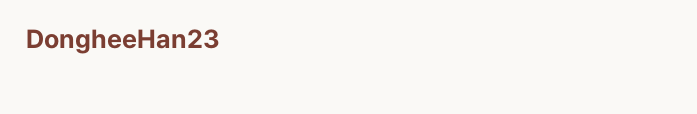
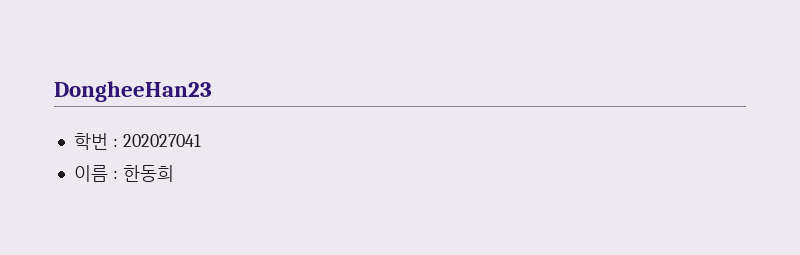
+ 학번 : 202027041
+ 이름 : 한동희

